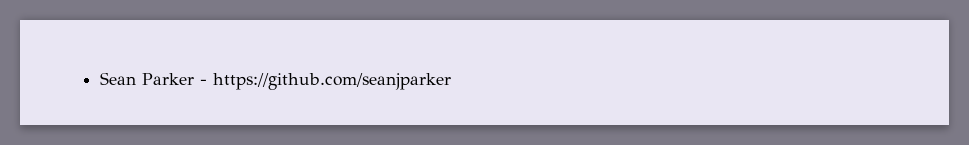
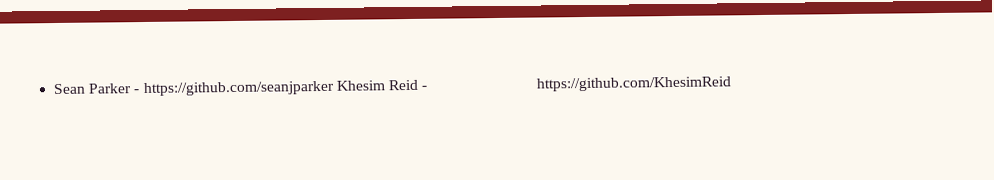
- Sean Parker - https://github.com/seanjparker
+ Sean Parker - https://github.com/seanjparker Khesim Reid - https://github.com/KhesimReid

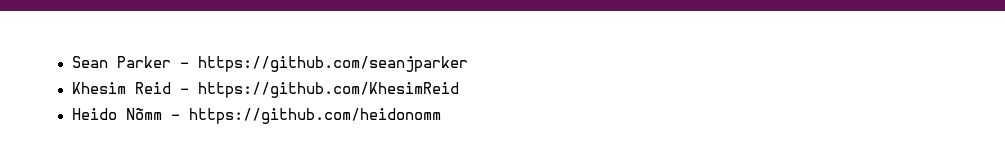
- Sean Parker - https://github.com/seanjparker Khesim Reid - https://github.com/KhesimReid
+ Sean Parker - https://github.com/seanjparker
+ Khesim Reid - https://github.com/KhesimReid
+ Heido Nõmm - https://github.com/heidonomm

